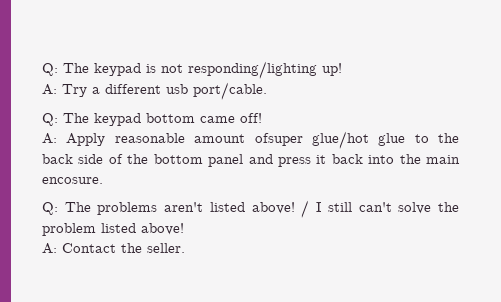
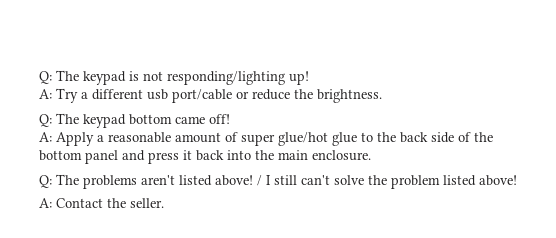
- A: Try a different usb port/cable.
+ A: Try a different usb port/cable or reduce the brightness.
- A: Apply reasonable amount ofsuper glue/hot glue to the back side of the bottom panel and press it back into the main encosure.
+ A: Apply a reasonable amount of super glue/hot glue to the back side of the bottom panel and press it back into the main enclosure.

